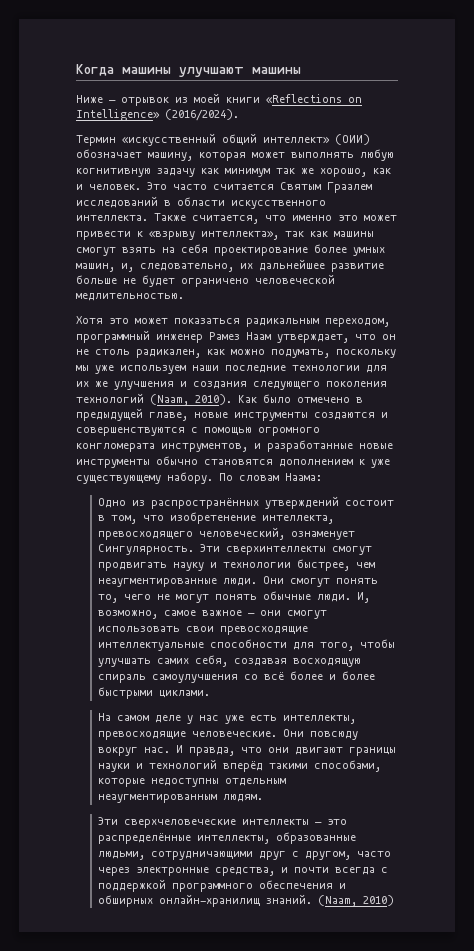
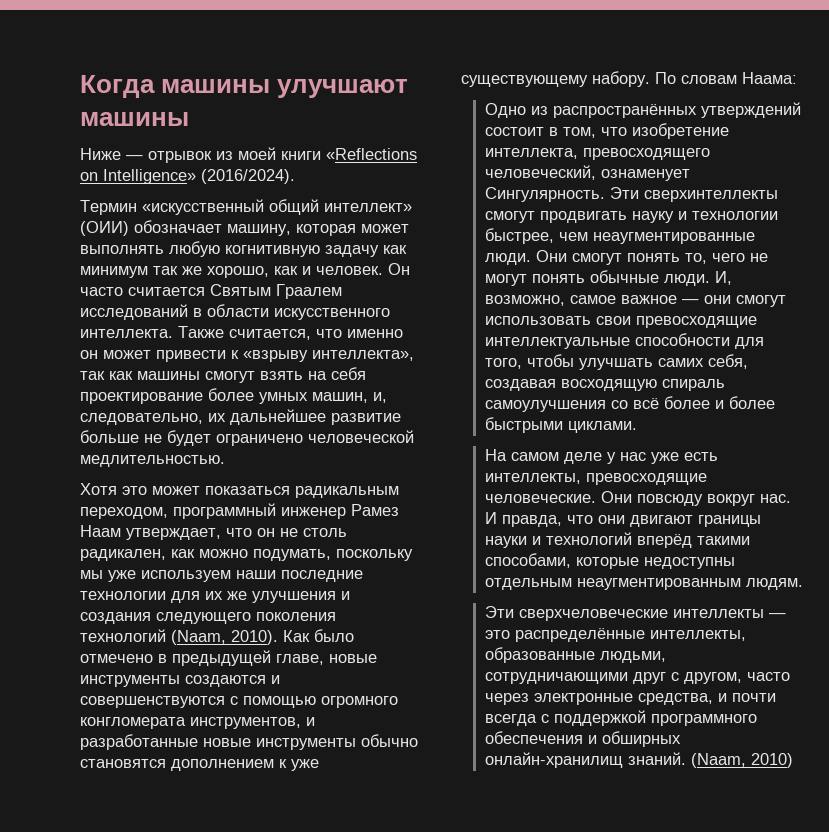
- Это часто считается Святым Граалем исследований в области искусственного интеллекта.
+ Он часто считается Святым Граалем исследований в области искусственного интеллекта.
- Также считается, что именно это может привести к «взрыву интеллекта», так как машины смогут взять на себя проектирование более умных машин, и, следовательно, их дальнейшее развитие больше не будет ограничено человеческой медлительностью.
+ Также считается, что именно он может привести к «взрыву интеллекта», так как машины смогут взять на себя проектирование более умных машин, и, следовательно, их дальнейшее развитие больше не будет ограничено человеческой медлительностью.
- Одно из распространённых утверждений состоит в том, что изобретенение интеллекта, превосходящего человеческий, ознаменует Сингулярность.
+ Одно из распространённых утверждений состоит в том, что изобретение интеллекта, превосходящего человеческий, ознаменует Сингулярность.

